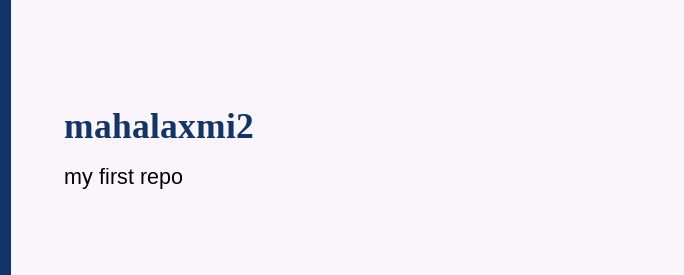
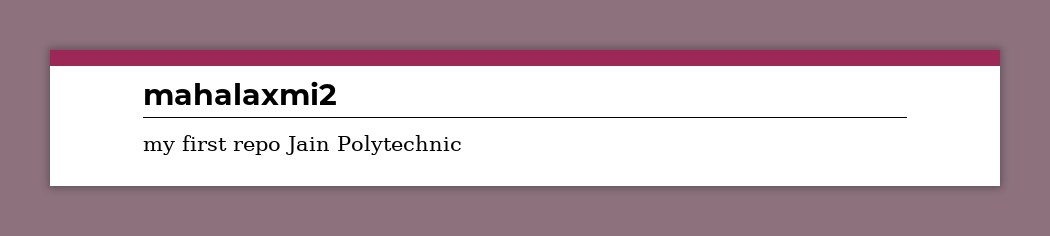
- my first repo
+ my first repo Jain Polytechnic

